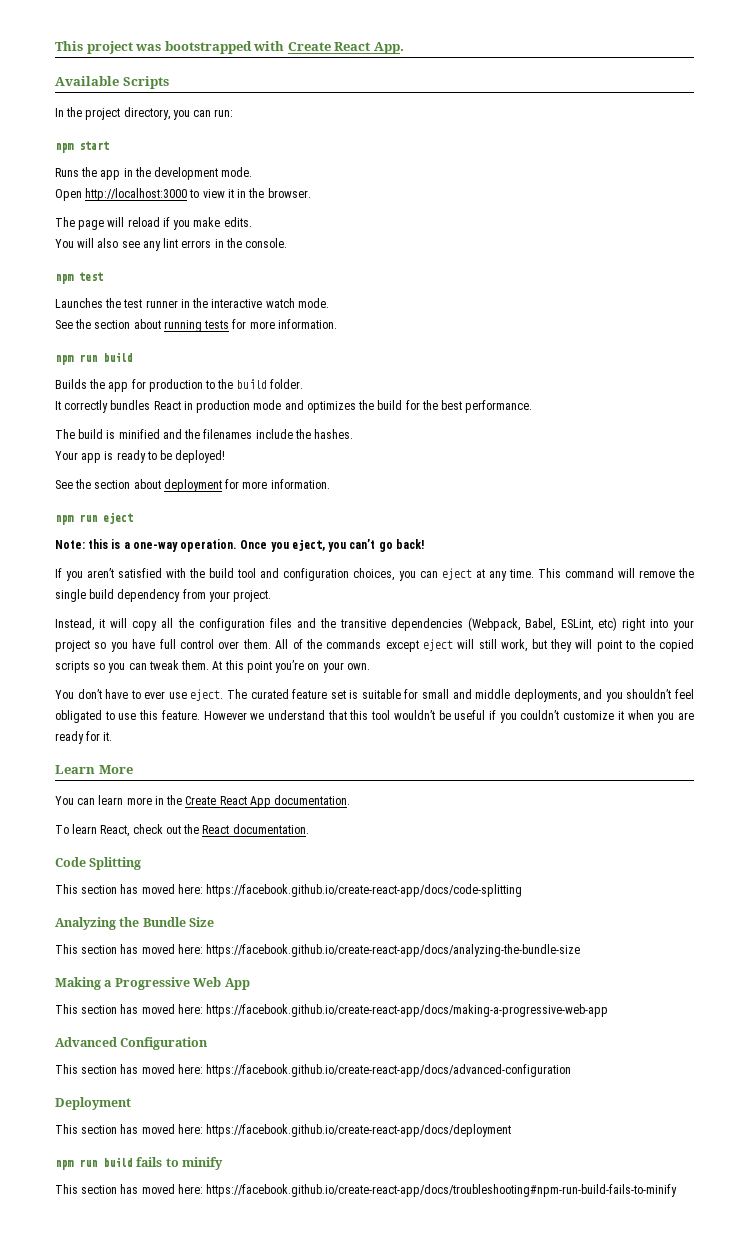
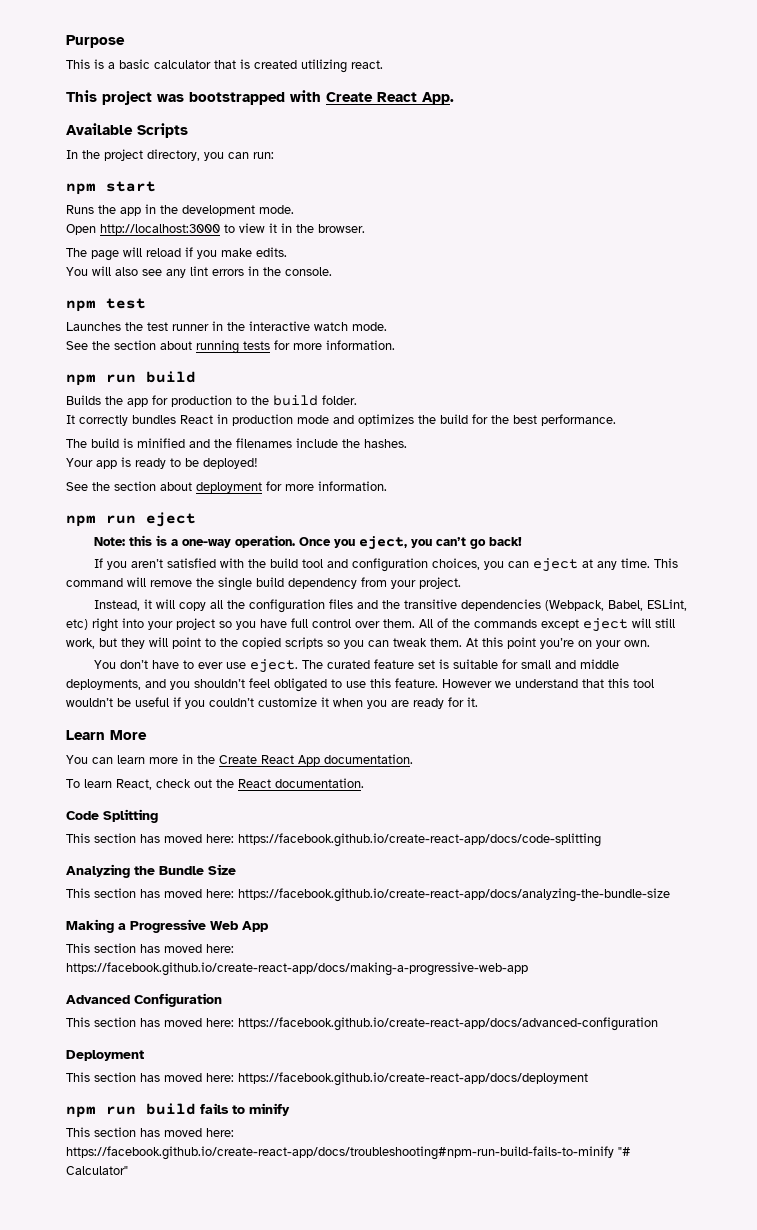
+ Purpose
+ This is a basic calculator that is created utilizing react.
- This section has moved here: https://facebook.github.io/create-react-app/docs/troubleshooting#npm-run-build-fails-to-minify
+ This section has moved here: https://facebook.github.io/create-react-app/docs/troubleshooting#npm-run-build-fails-to-minify "# Calculator"

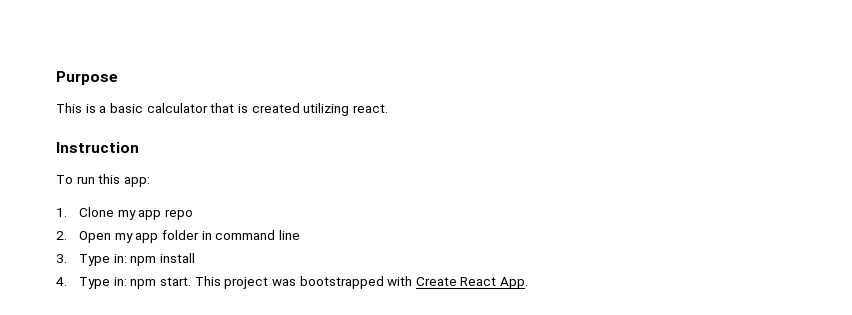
+ Instruction
+ To run this app:
+ 1. Clone my app repo
+ 2. Open my app folder in command line
+ 3. Type in: npm install
+ 4. Type in: npm start.
- Available Scripts
- In the project directory, you can run:
- npm start
- Runs the app in the development mode.
- Open http://localhost:3000 to view it in the browser.
- The page will reload if you make edits.
- You will also see any lint errors in the console.
- npm test
- Launches the test runner in the interactive watch mode.
- See the section about running tests for more information.
- npm run build
- Builds the app for production to the build folder.
- It correctly bundles React in production mode and optimizes the build for the best performance.
- The build is minified and the filenames include the hashes.
- Your app is ready to be deployed!
- See the section about deployment for more information.
- npm run eject
- Note: this is a one-way operation. Once you eject, you can’t go back!
- If you aren’t satisfied with the build tool and configuration choices, you can eject at any time. This command will remove the single build dependency from your project.
- Instead, it will copy all the configuration files and the transitive dependencies (Webpack, Babel, ESLint, etc) right into your project so you have full control over them. All of the commands except eject will still work, but they will point to the copied scripts so you can tweak them. At this point you’re on your own.
- You don’t have to ever use eject. The curated feature set is suitable for small and middle deployments, and you shouldn’t feel obligated to use this feature. However we understand that this tool wouldn’t be useful if you couldn’t customize it when you are ready for it.
- Learn More
- You can learn more in the Create React App documentation.
- To learn React, check out the React documentation.
- Code Splitting
- This section has moved here: https://facebook.github.io/create-react-app/docs/code-splitting
- Analyzing the Bundle Size
- This section has moved here: https://facebook.github.io/create-react-app/docs/analyzing-the-bundle-size
- Making a Progressive Web App
- This section has moved here: https://facebook.github.io/create-react-app/docs/making-a-progressive-web-app
- Advanced Configuration
- This section has moved here: https://facebook.github.io/create-react-app/docs/advanced-configuration
- Deployment
- This section has moved here: https://facebook.github.io/create-react-app/docs/deployment
- npm run build fails to minify
- This section has moved here: https://facebook.github.io/create-react-app/docs/troubleshooting#npm-run-build-fails-to-minify "# Calculator"

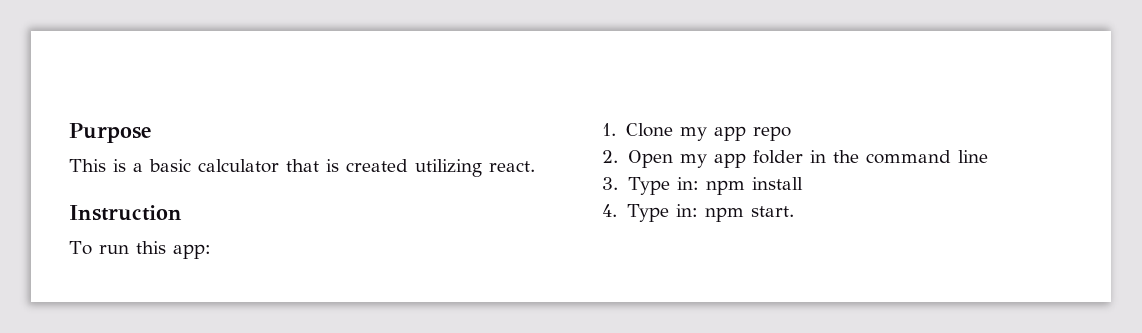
- 2. Open my app folder in command line
+ 2. Open my app folder in the command line
- This project was bootstrapped with Create React App.

